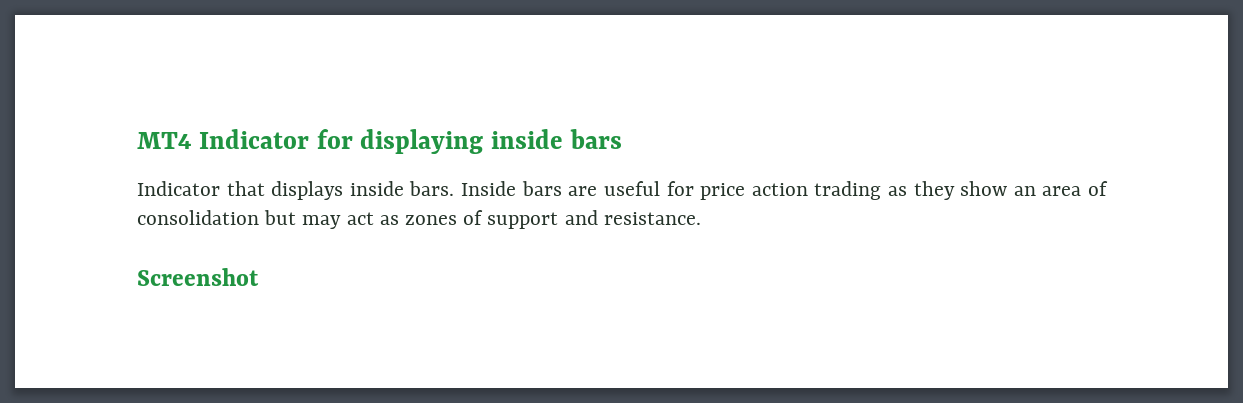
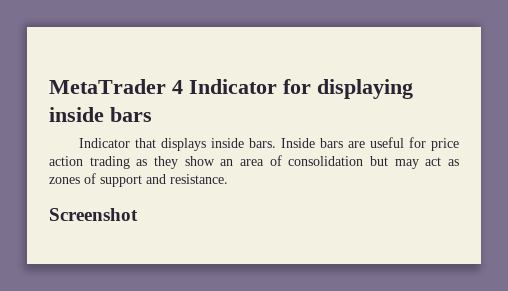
- MT4 Indicator for displaying inside bars
+ MetaTrader 4 Indicator for displaying inside bars

